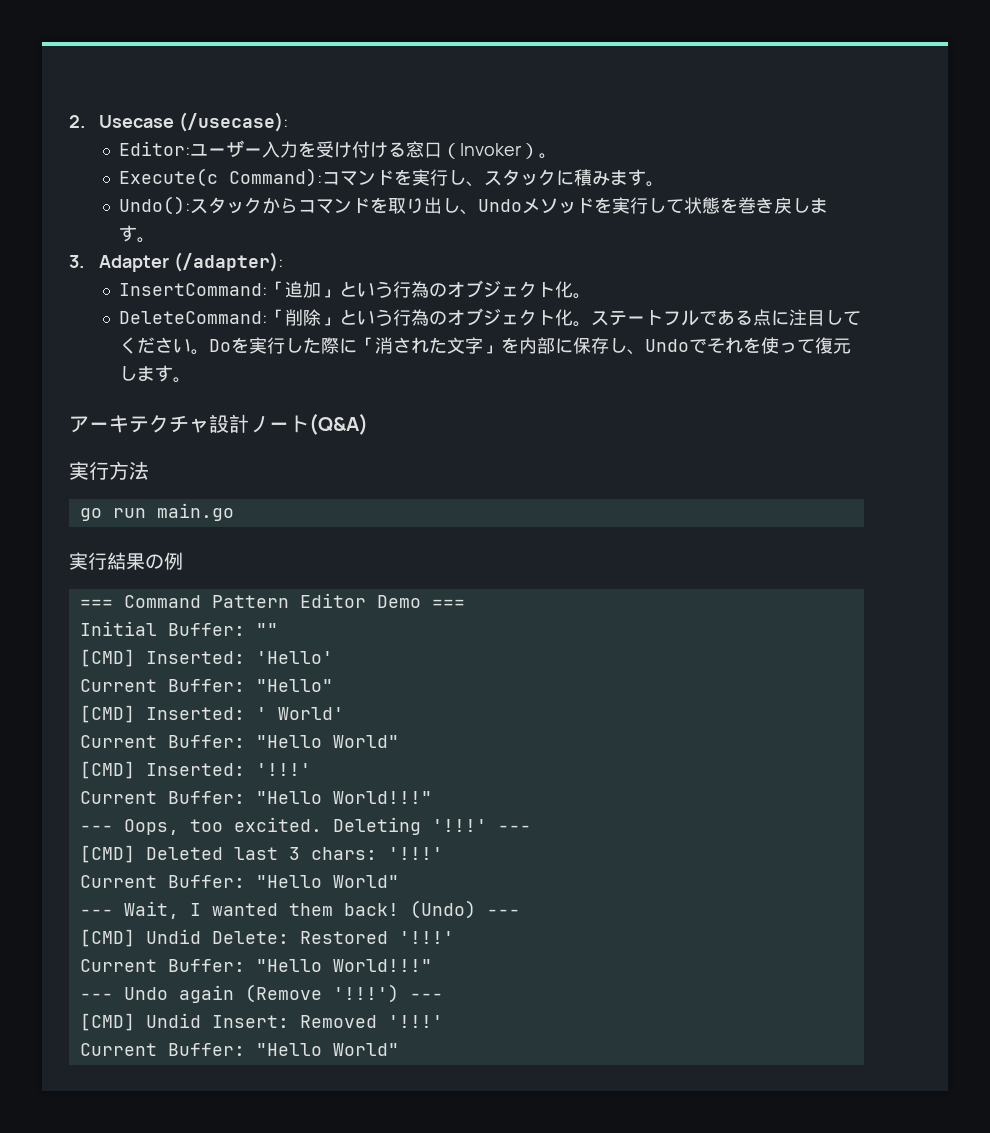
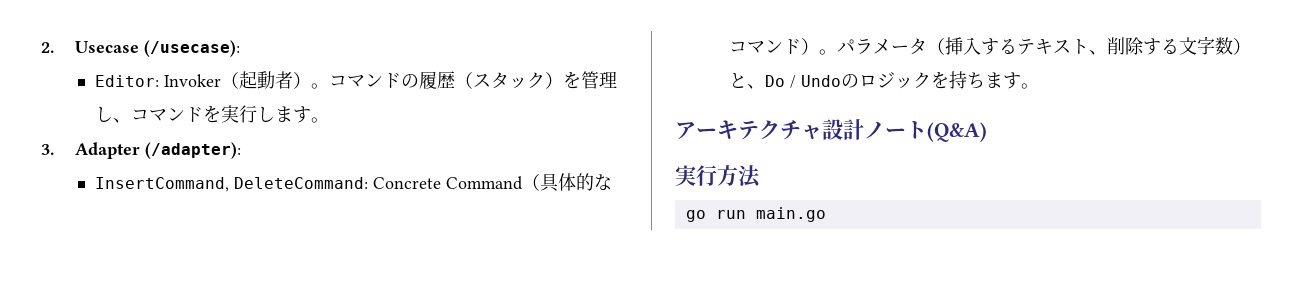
- Editor:ユーザー入力を受け付ける窓口（Invoker）。
- Execute(c Command):コマンドを実行し、スタックに積みます。
- Undo():スタックからコマンドを取り出し、Undoメソッドを実行して状態を巻き戻します。
+ Editor: Invoker（起動者）。コマンドの履歴（スタック）を管理し、コマンドを実行します。
- InsertCommand:「追加」という行為のオブジェクト化。
- DeleteCommand:「削除」という行為のオブジェクト化。ステートフルである点に注目してください。Doを実行した際に「消された文字」を内部に保存し、Undoでそれを使って復元します。
+ InsertCommand, DeleteCommand: Concrete Command（具体的なコマンド）。パラメータ（挿入するテキスト、削除する文字数）と、Do / Undoのロジックを持ちます。
- 実行結果の例
- === Command Pattern Editor Demo ===
- Initial Buffer: ""
- [CMD] Inserted: 'Hello'
- Current Buffer: "Hello"
- [CMD] Inserted: ' World'
- Current Buffer: "Hello World"
- [CMD] Inserted: '!!!'
- Current Buffer: "Hello World!!!"
- --- Oops, too excited. Deleting '!!!' ---
- [CMD] Deleted last 3 chars: '!!!'
- Current Buffer: "Hello World"
- --- Wait, I wanted them back! (Undo) ---
- [CMD] Undid Delete: Restored '!!!'
- Current Buffer: "Hello World!!!"
- --- Undo again (Remove '!!!') ---
- [CMD] Undid Insert: Removed '!!!'
- Current Buffer: "Hello World"

